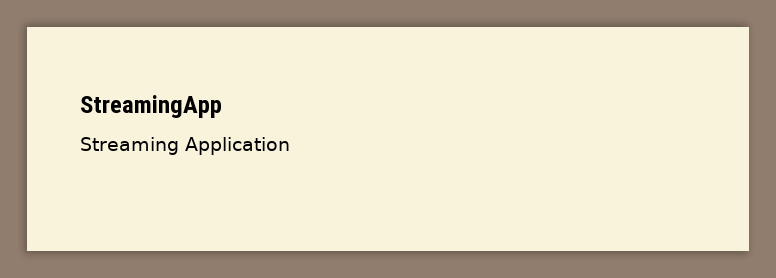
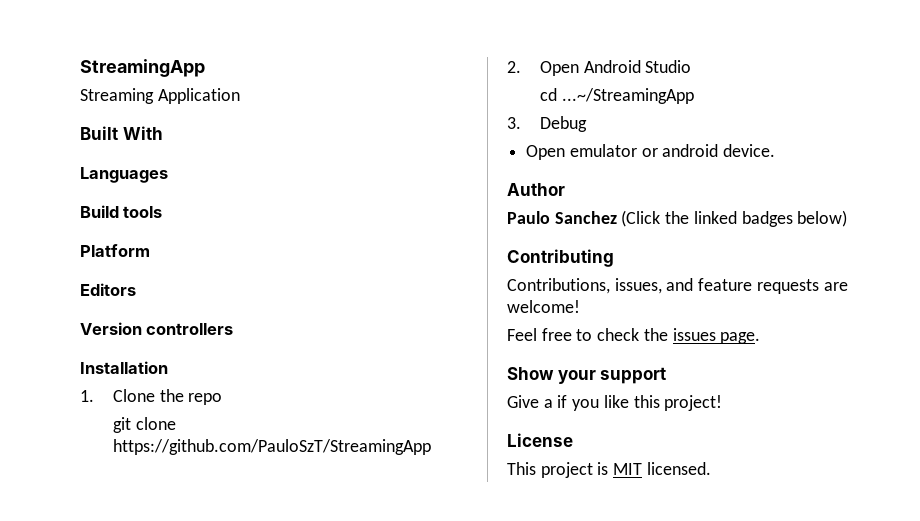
+ Built With
+ Languages
+ Build tools
+ Platform
+ Editors
+ Version controllers
+ Installation
+ 1. Clone the repo
+ git clone https://github.com/PauloSzT/StreamingApp
+ 2. Open Android Studio
+ cd ...~/StreamingApp
+ 3. Debug
+ Open emulator or android device.
+ Author
+ Paulo Sanchez (Click the linked badges below)
+ Contributing
+ Contributions, issues, and feature requests are welcome!
+ Feel free to check the issues page.
+ Show your support
+ Give a if you like this project!
+ License
+ This project is MIT licensed.

